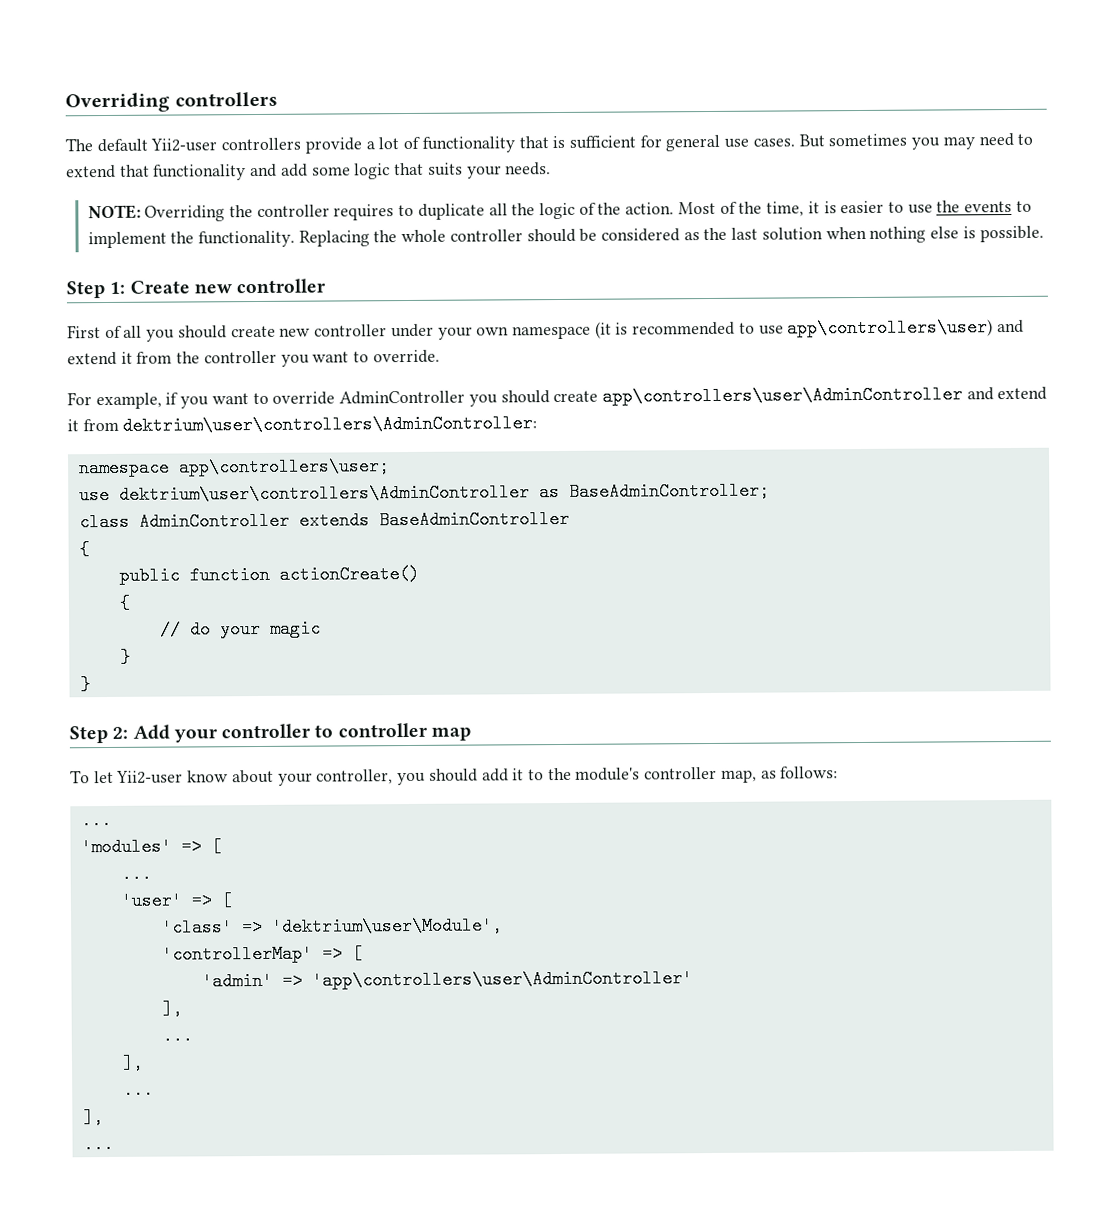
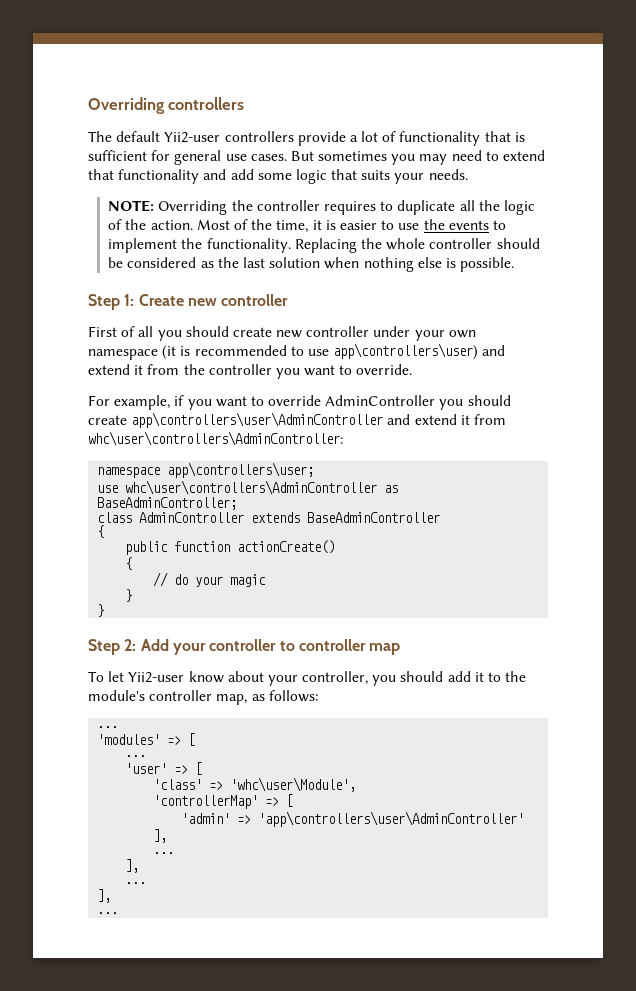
- For example, if you want to override AdminController you should create app\controllers\user\AdminController and extend it from dektrium\user\controllers\AdminController:
+ For example, if you want to override AdminController you should create app\controllers\user\AdminController and extend it from whc\user\controllers\AdminController:
- use dektrium\user\controllers\AdminController as BaseAdminController;
+ use whc\user\controllers\AdminController as BaseAdminController;
- 'class' => 'dektrium\user\Module',
+ 'class' => 'whc\user\Module',

